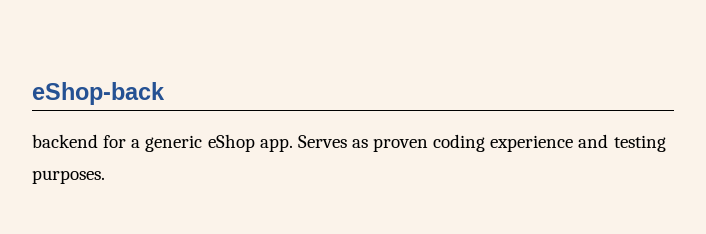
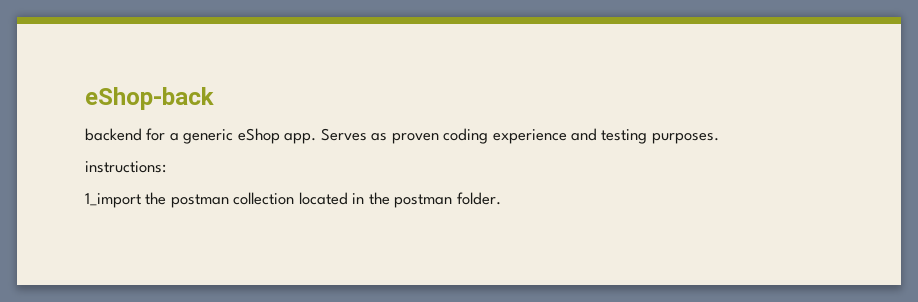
+ instructions:
+ 1_import the postman collection located in the postman folder.

